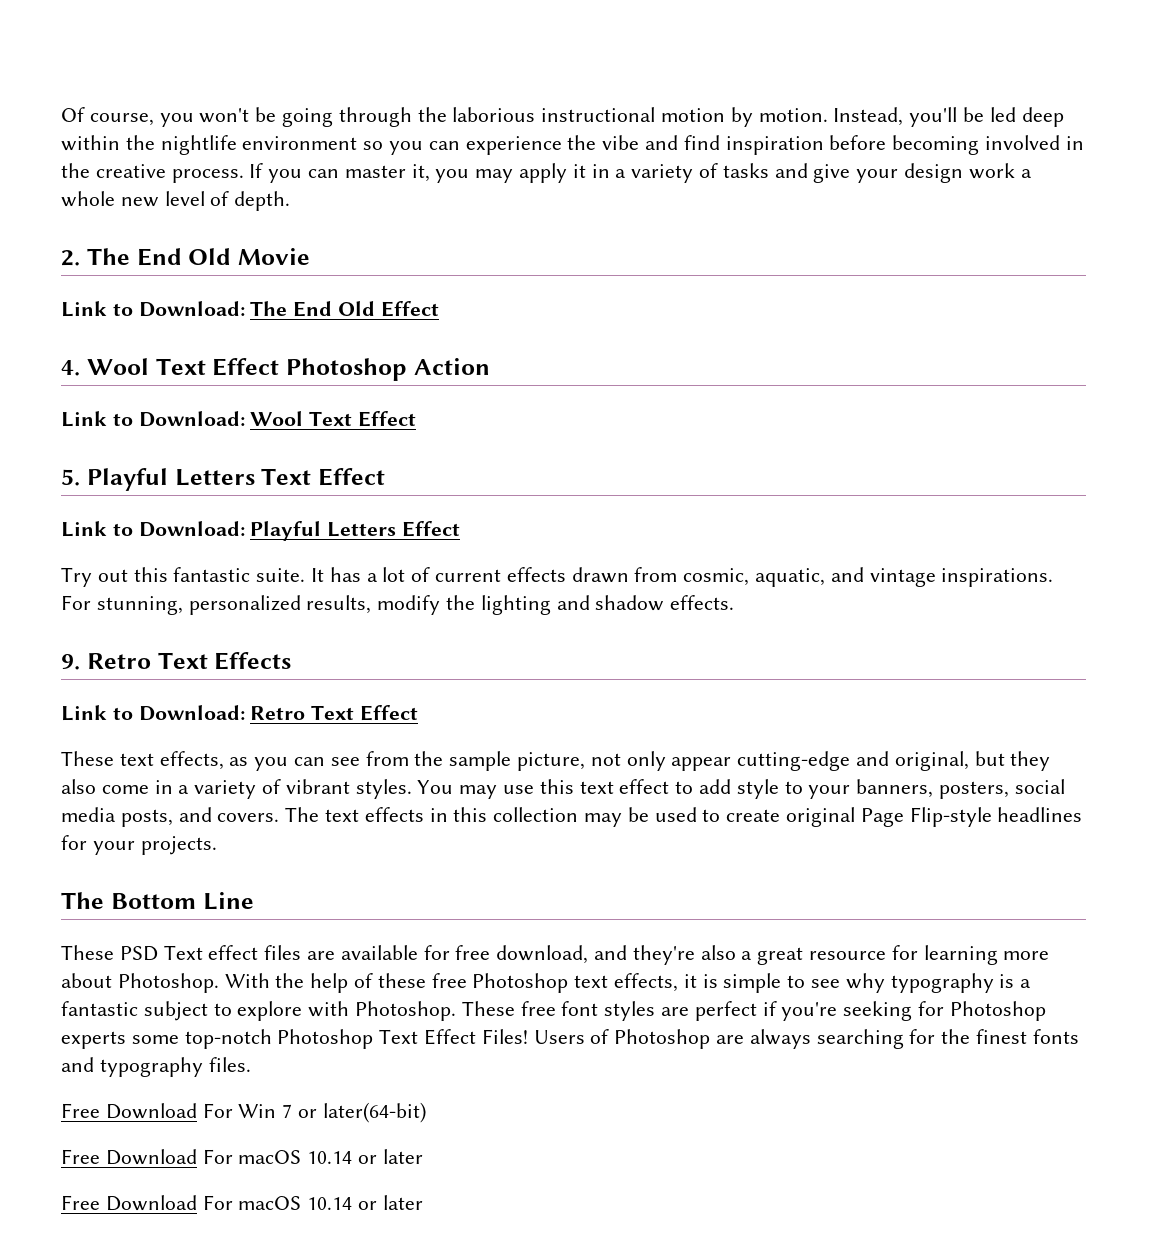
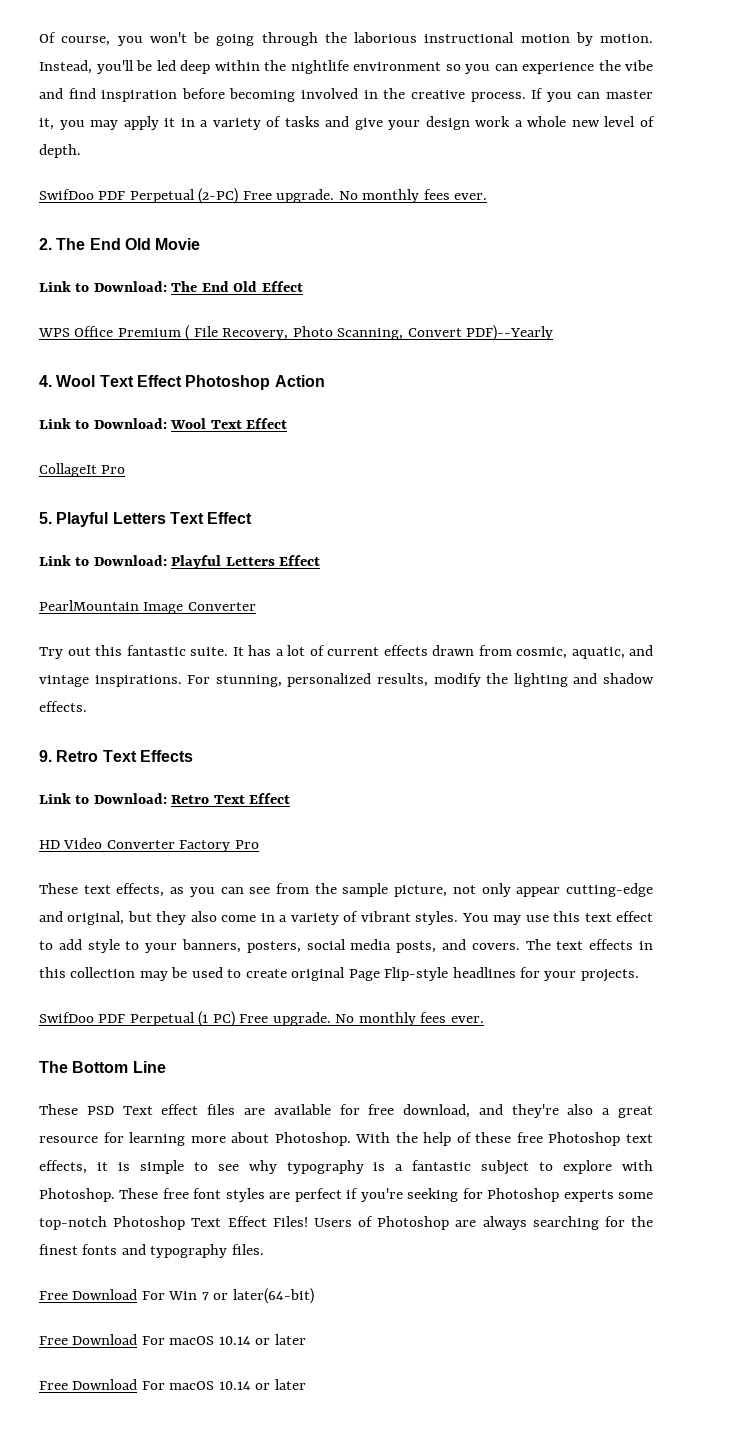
+ SwifDoo PDF Perpetual (2-PC) Free upgrade. No monthly fees ever.
+ WPS Office Premium ( File Recovery, Photo Scanning, Convert PDF)--Yearly
+ CollageIt Pro
+ PearlMountain Image Converter
+ HD Video Converter Factory Pro
+ SwifDoo PDF Perpetual (1 PC) Free upgrade. No monthly fees ever.

